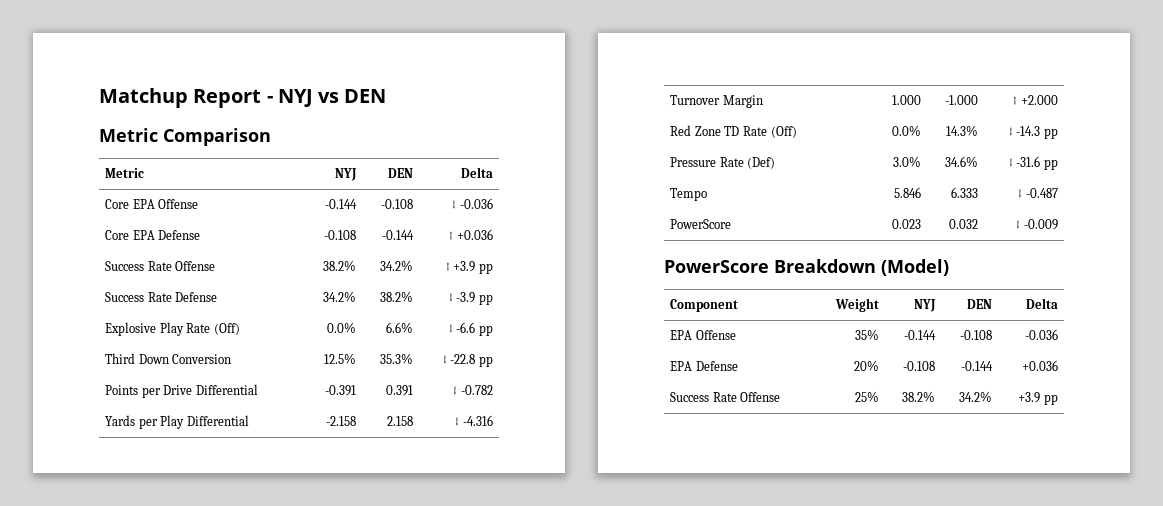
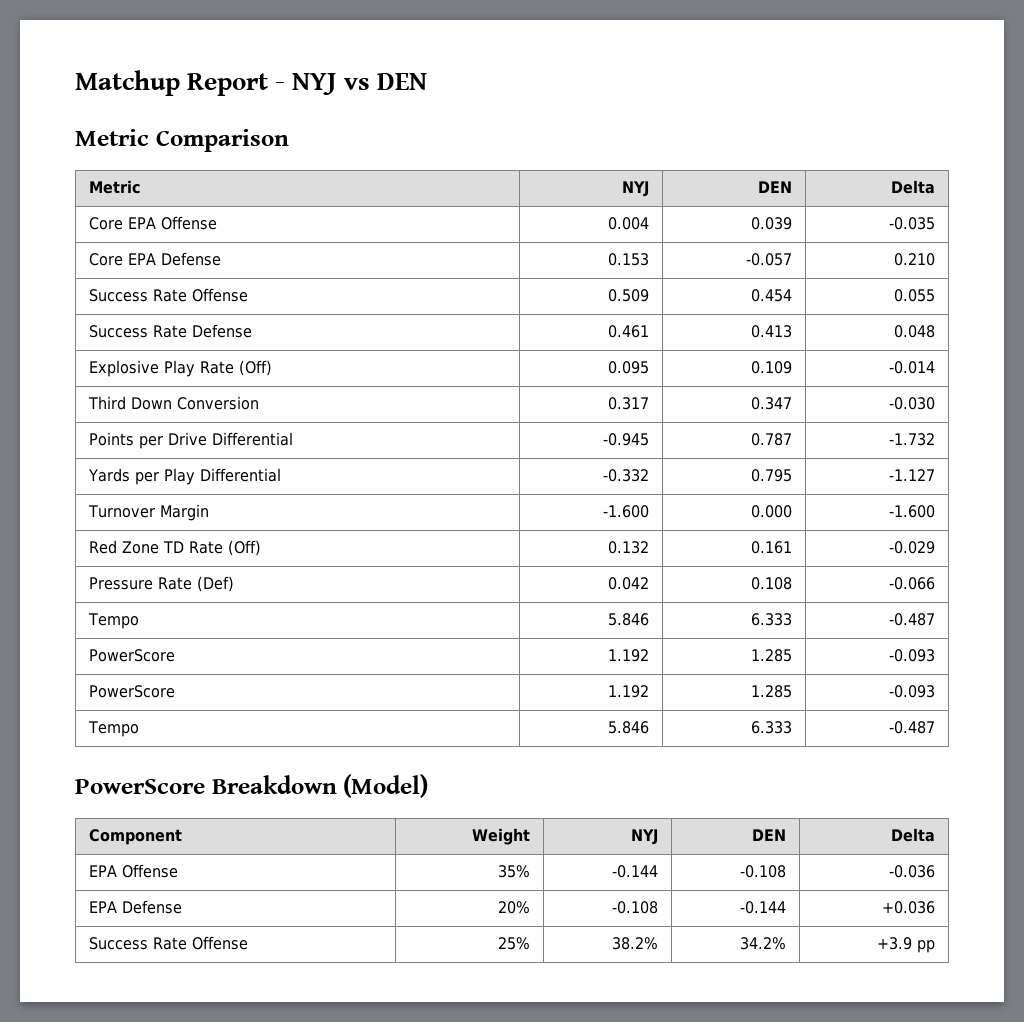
- Core EPA Offense | -0.144 | -0.108 | ↓ -0.036
+ Core EPA Offense | 0.004 | 0.039 | -0.035
- Core EPA Defense | -0.108 | -0.144 | ↑ +0.036
- Success Rate Offense | 38.2% | 34.2% | ↑ +3.9 pp
- Success Rate Defense | 34.2% | 38.2% | ↓ -3.9 pp
- Explosive Play Rate (Off) | 0.0% | 6.6% | ↓ -6.6 pp
- Third Down Conversion | 12.5% | 35.3% | ↓ -22.8 pp
+ Core EPA Defense | 0.153 | -0.057 | 0.210
+ Success Rate Offense | 0.509 | 0.454 | 0.055
+ Success Rate Defense | 0.461 | 0.413 | 0.048
+ Explosive Play Rate (Off) | 0.095 | 0.109 | -0.014
+ Third Down Conversion | 0.317 | 0.347 | -0.030
- Points per Drive Differential | -0.391 | 0.391 | ↓ -0.782
+ Points per Drive Differential | -0.945 | 0.787 | -1.732
- Yards per Play Differential | -2.158 | 2.158 | ↓ -4.316
- Turnover Margin | 1.000 | -1.000 | ↑ +2.000
+ Yards per Play Differential | -0.332 | 0.795 | -1.127
+ Turnover Margin | -1.600 | 0.000 | -1.600
- Red Zone TD Rate (Off) | 0.0% | 14.3% | ↓ -14.3 pp
- Pressure Rate (Def) | 3.0% | 34.6% | ↓ -31.6 pp
- Tempo | 5.846 | 6.333 | ↓ -0.487
- PowerScore | 0.023 | 0.032 | ↓ -0.009
+ Red Zone TD Rate (Off) | 0.132 | 0.161 | -0.029
+ Pressure Rate (Def) | 0.042 | 0.108 | -0.066
+ Tempo | 5.846 | 6.333 | -0.487
+ PowerScore | 1.192 | 1.285 | -0.093
+ PowerScore | 1.192 | 1.285 | -0.093
+ Tempo | 5.846 | 6.333 | -0.487

